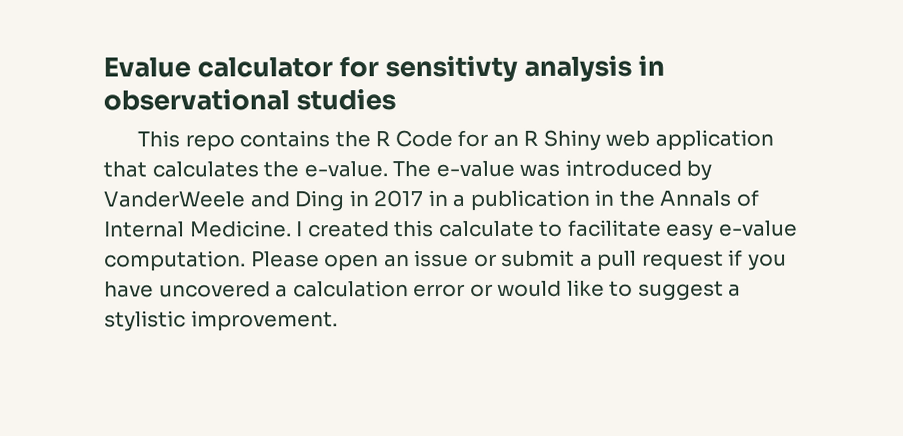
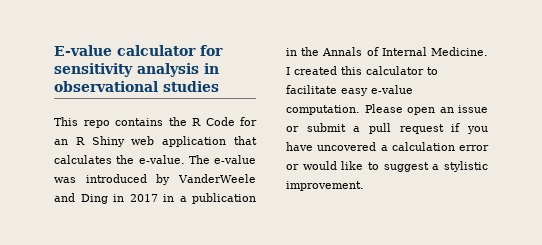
- Evalue calculator for sensitivty analysis in observational studies
+ E-value calculator for sensitivity analysis in observational studies
- I created this calculate to facilitate easy e-value computation.
+ I created this calculator to facilitate easy e-value computation.

